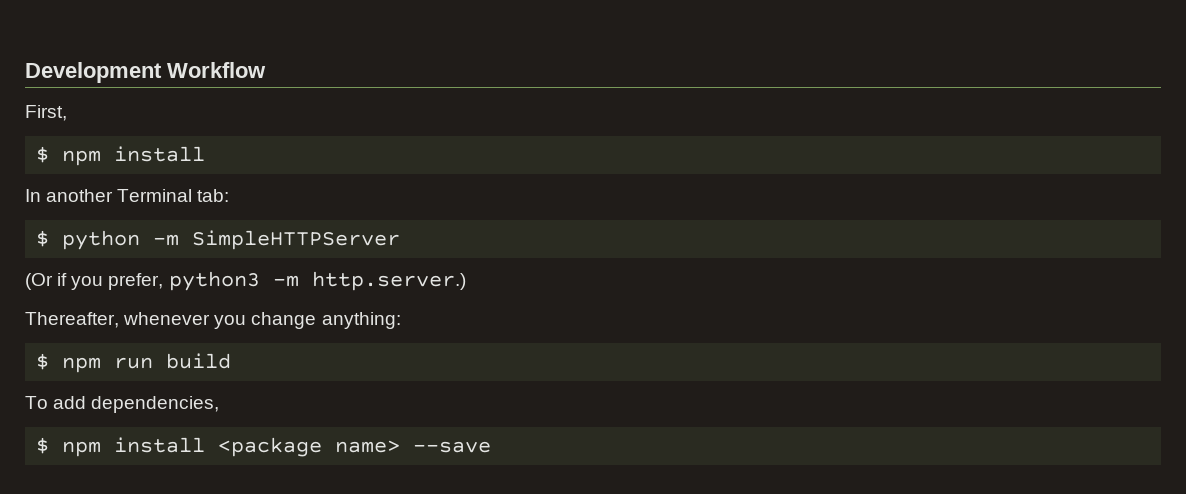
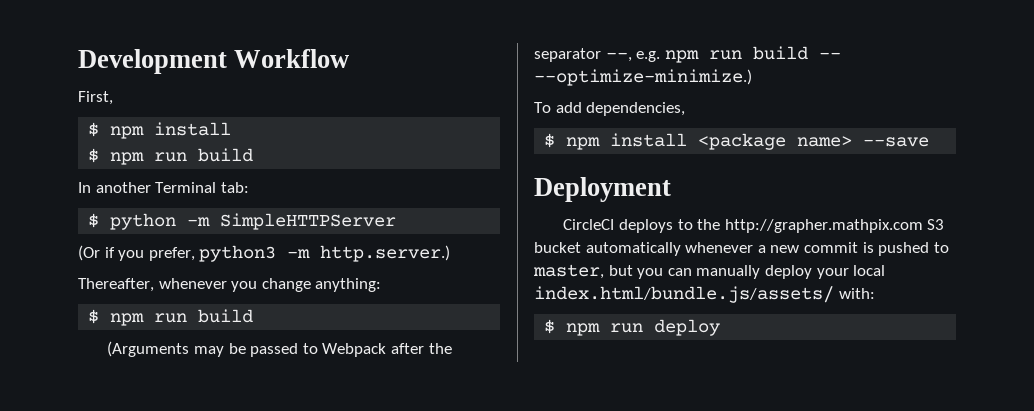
  First,
  $ npm install
+ $ npm run build
+ (Arguments may be passed to Webpack after the separator --, e.g. npm run build -- --optimize-minimize.)
+ Deployment
+ CircleCI deploys to the http://grapher.mathpix.com S3 bucket automatically whenever a new commit is pushed to master, but you can manually deploy your local index.html/bundle.js/assets/ with:
+ $ npm run deploy

